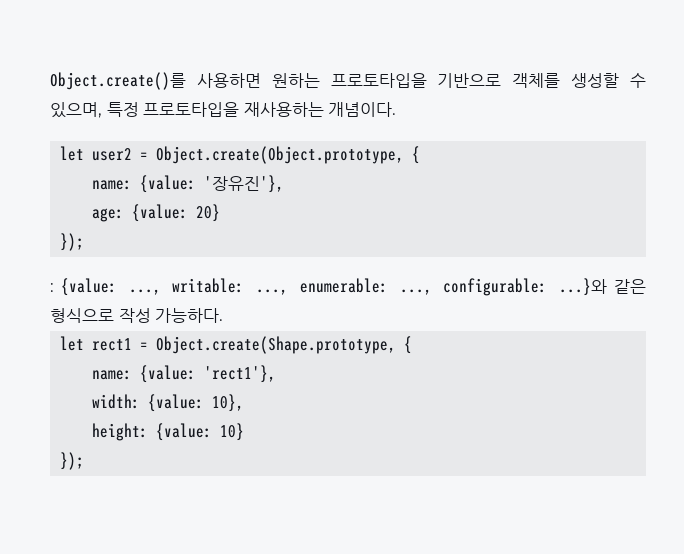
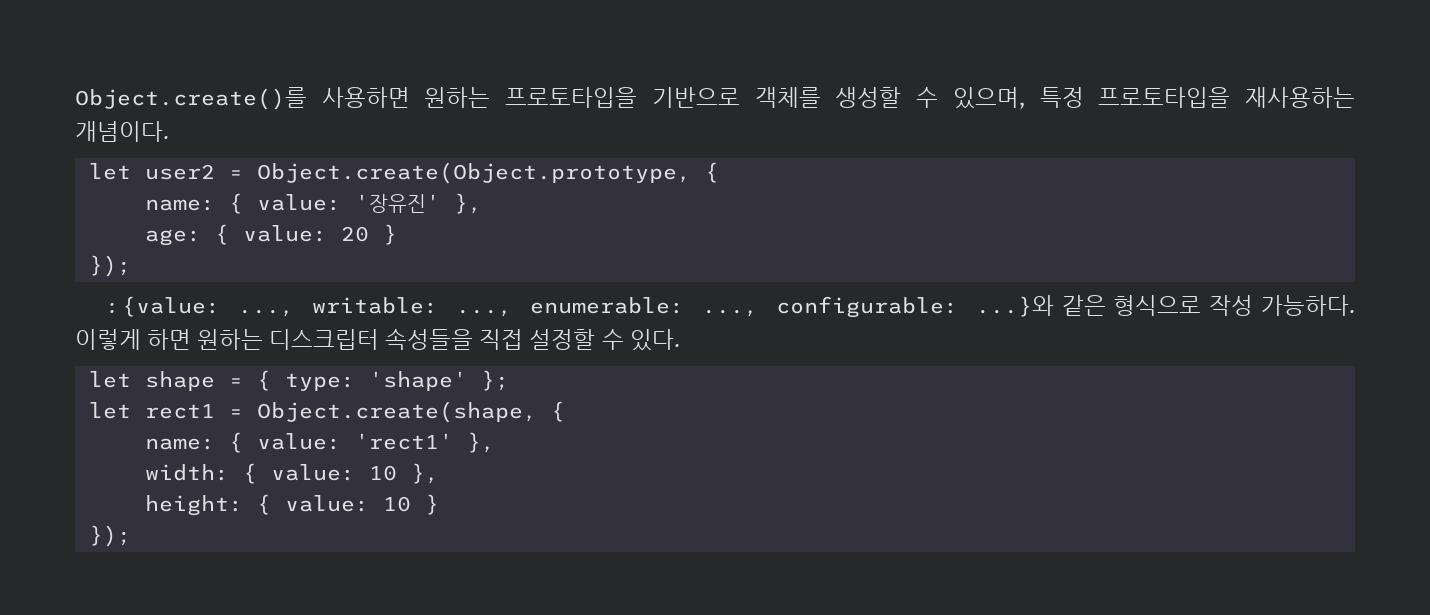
- name: {value: '장유진'},
- age: {value: 20}
+ name: { value: '장유진' },
+ age: { value: 20 }
+ 이렇게 하면 원하는 디스크립터 속성들을 직접 설정할 수 있다.
+ let shape = { type: 'shape' };
- let rect1 = Object.create(Shape.prototype, {
- name: {value: 'rect1'},
- width: {value: 10},
- height: {value: 10}
+ let rect1 = Object.create(shape, {
+ name: { value: 'rect1' },
+ width: { value: 10 },
+ height: { value: 10 }

